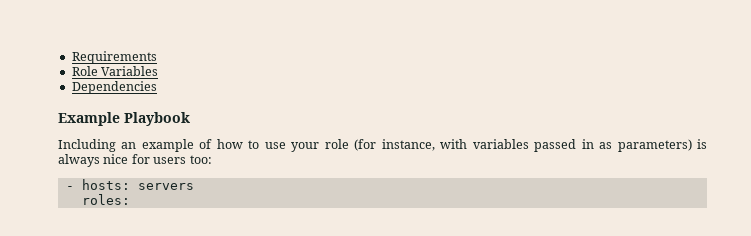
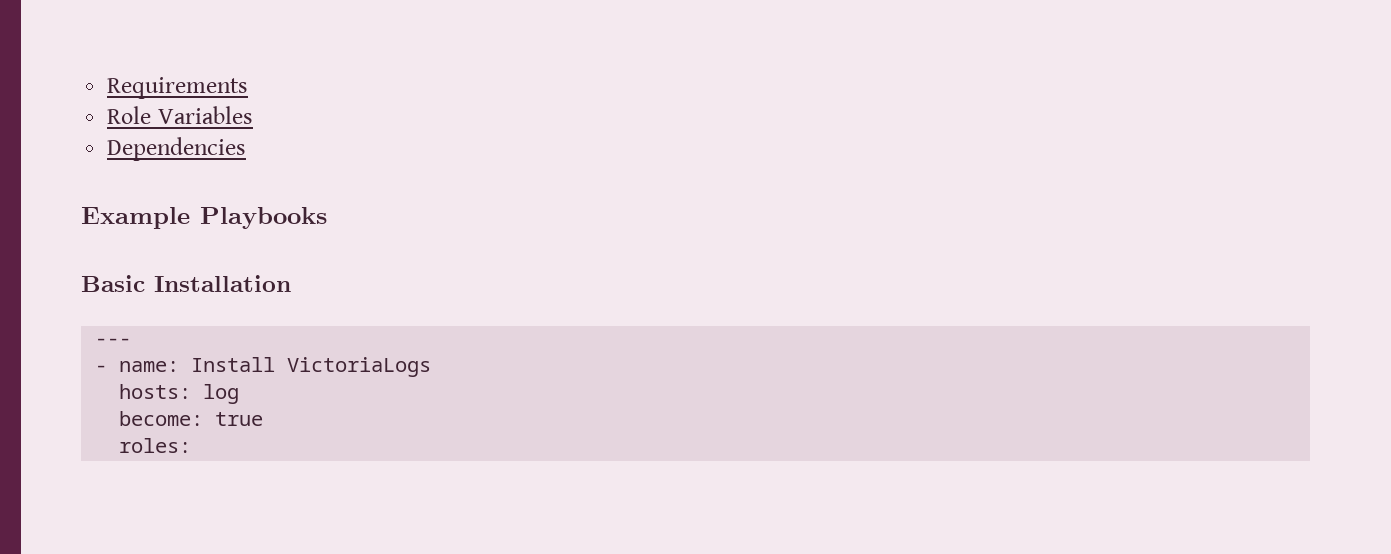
- Example Playbook
- Including an example of how to use your role (for instance, with variables passed in as parameters) is always nice for users too:
- - hosts: servers
+ Example Playbooks
+ Basic Installation
+ ---
+ - name: Install VictoriaLogs
+ hosts: log
+ become: true

